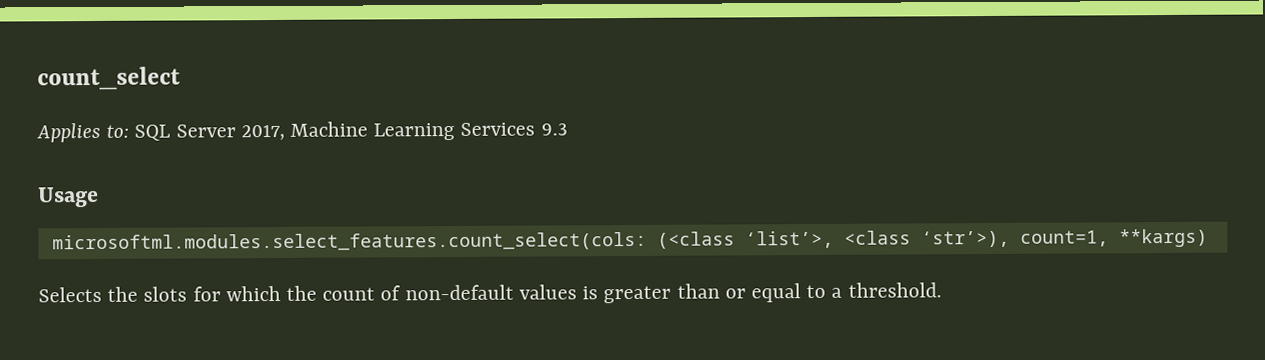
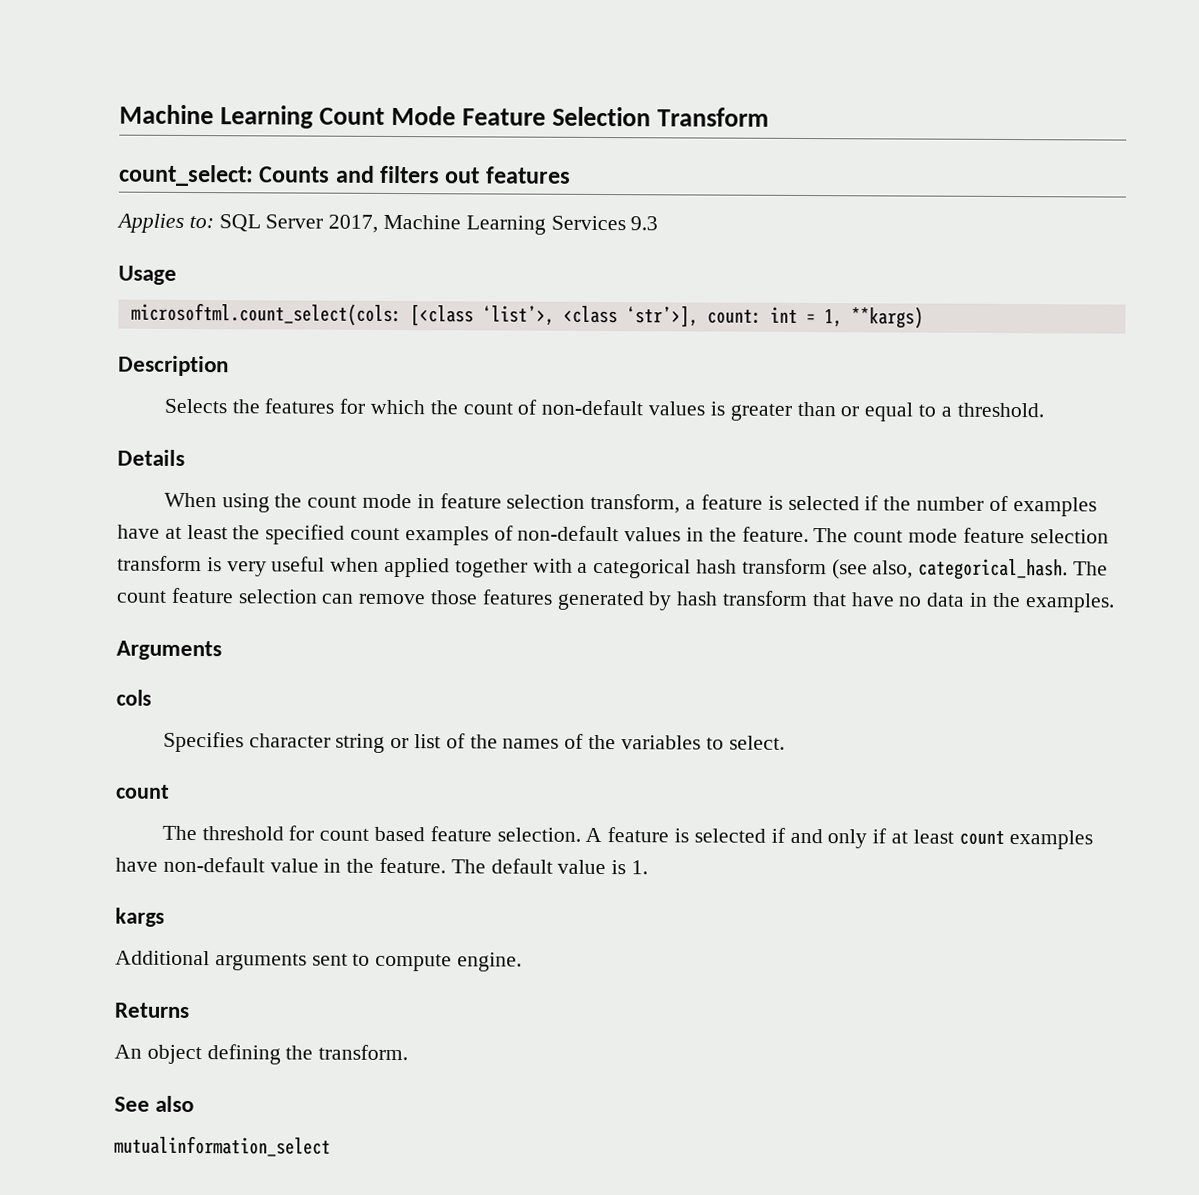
- count_select
+ Machine Learning Count Mode Feature Selection Transform
+ count_select: Counts and filters out features
- microsoftml.modules.select_features.count_select(cols: (<class ‘list’>, <class ‘str’>), count=1, **kargs)
+ microsoftml.count_select(cols: [<class ‘list’>, <class ‘str’>], count: int = 1, **kargs)
+ Description
- Selects the slots for which the count of non-default values is greater than or equal to a threshold.
+ Selects the features for which the count of non-default values is greater than or equal to a threshold.
+ Details
+ When using the count mode in feature selection transform, a feature is selected if the number of examples have at least the specified count examples of non-default values in the feature. The count mode feature selection transform is very useful when applied together with a categorical hash transform (see also, categorical_hash. The count feature selection can remove those features generated by hash transform that have no data in the examples.
+ Arguments
+ cols
+ Specifies character string or list of the names of the variables to select.
+ count
+ The threshold for count based feature selection. A feature is selected if and only if at least count examples have non-default value in the feature. The default value is 1.
+ kargs
+ Additional arguments sent to compute engine.
+ Returns
+ An object defining the transform.
+ See also
+ mutualinformation_select

